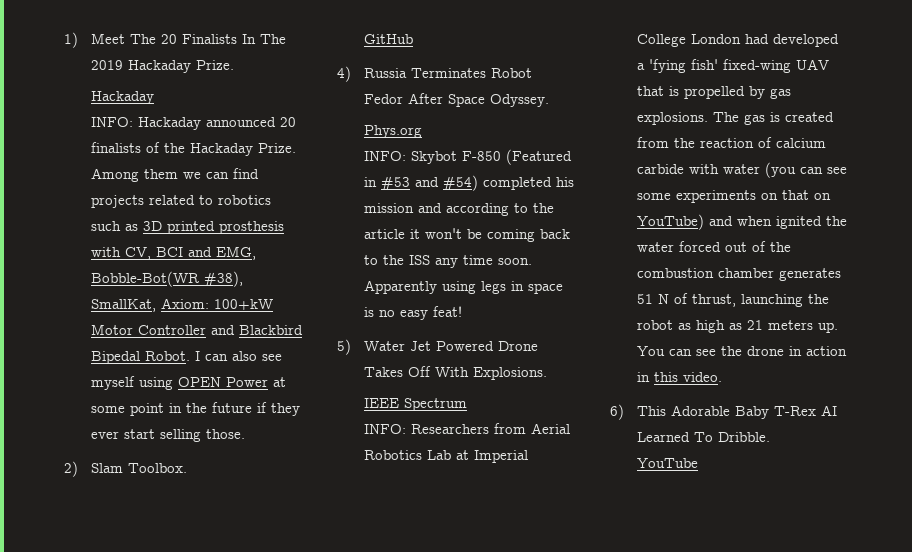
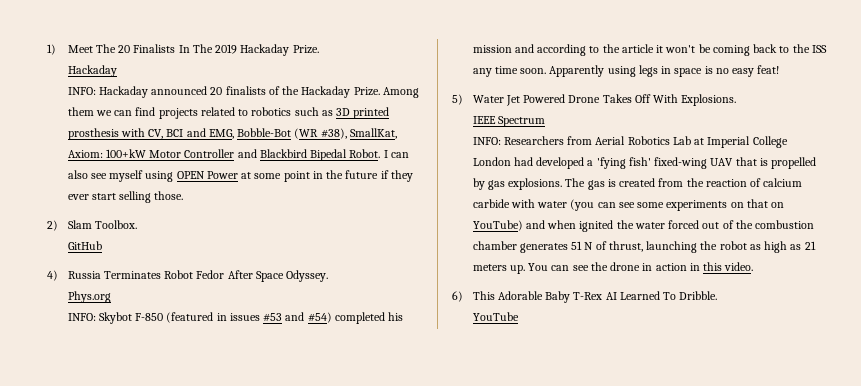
- Among them we can find projects related to robotics such as 3D printed prosthesis with CV, BCI and EMG, Bobble-Bot(WR #38), SmallKat, Axiom: 100+kW Motor Controller and Blackbird Bipedal Robot.
+ Among them we can find projects related to robotics such as 3D printed prosthesis with CV, BCI and EMG, Bobble-Bot (WR #38), SmallKat, Axiom: 100+kW Motor Controller and Blackbird Bipedal Robot.
- INFO: Skybot F-850 (Featured in #53 and #54) completed his mission and according to the article it won't be coming back to the ISS any time soon.
+ INFO: Skybot F-850 (featured in issues #53 and #54) completed his mission and according to the article it won't be coming back to the ISS any time soon.

